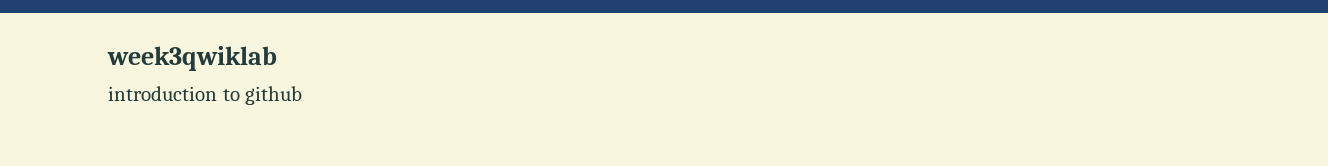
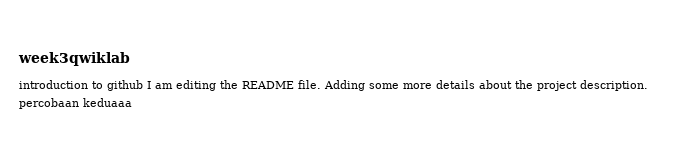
- introduction to github
+ introduction to github I am editing the README file. Adding some more details about the project description. percobaan keduaaa

